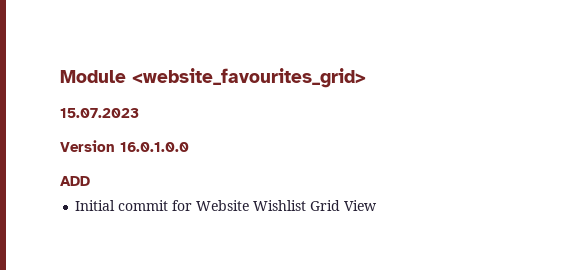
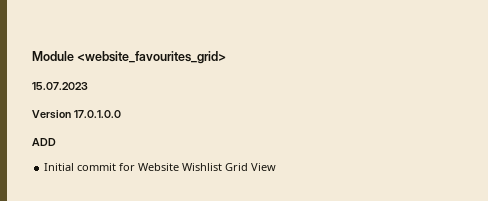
- Version 16.0.1.0.0
+ Version 17.0.1.0.0

